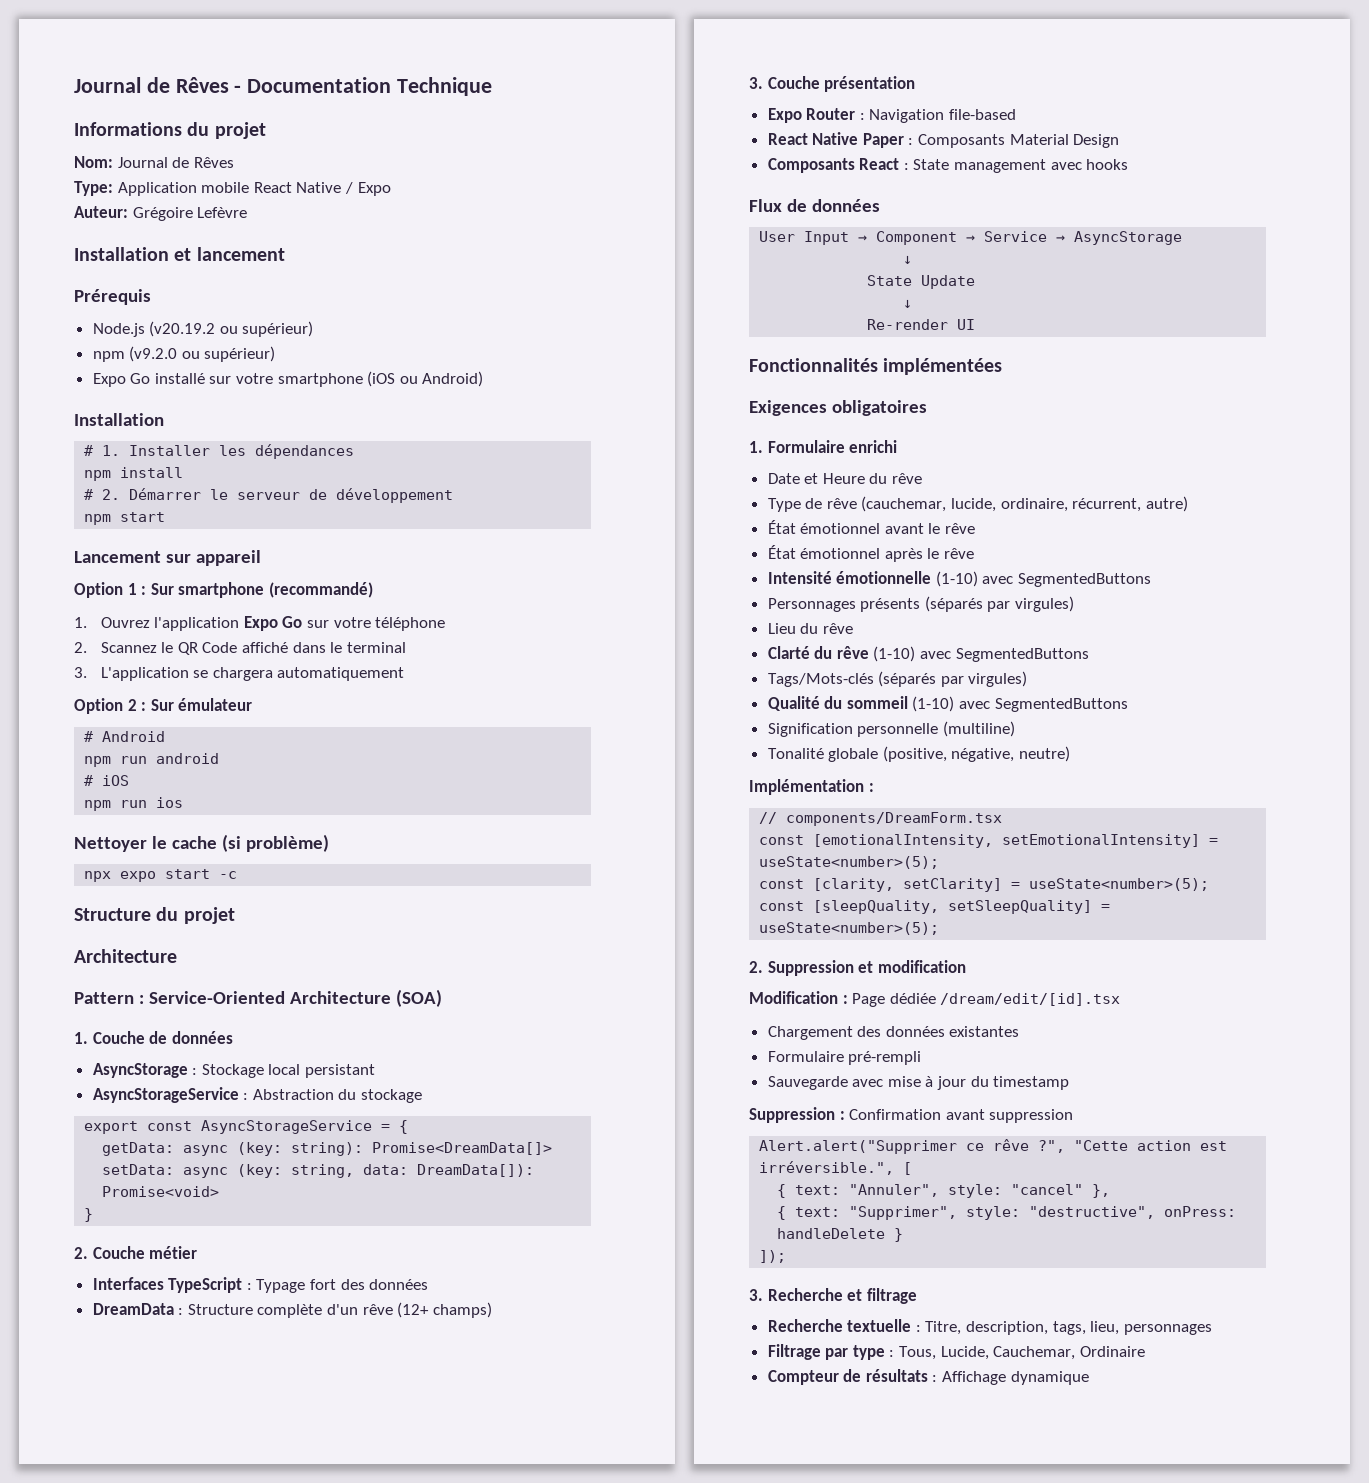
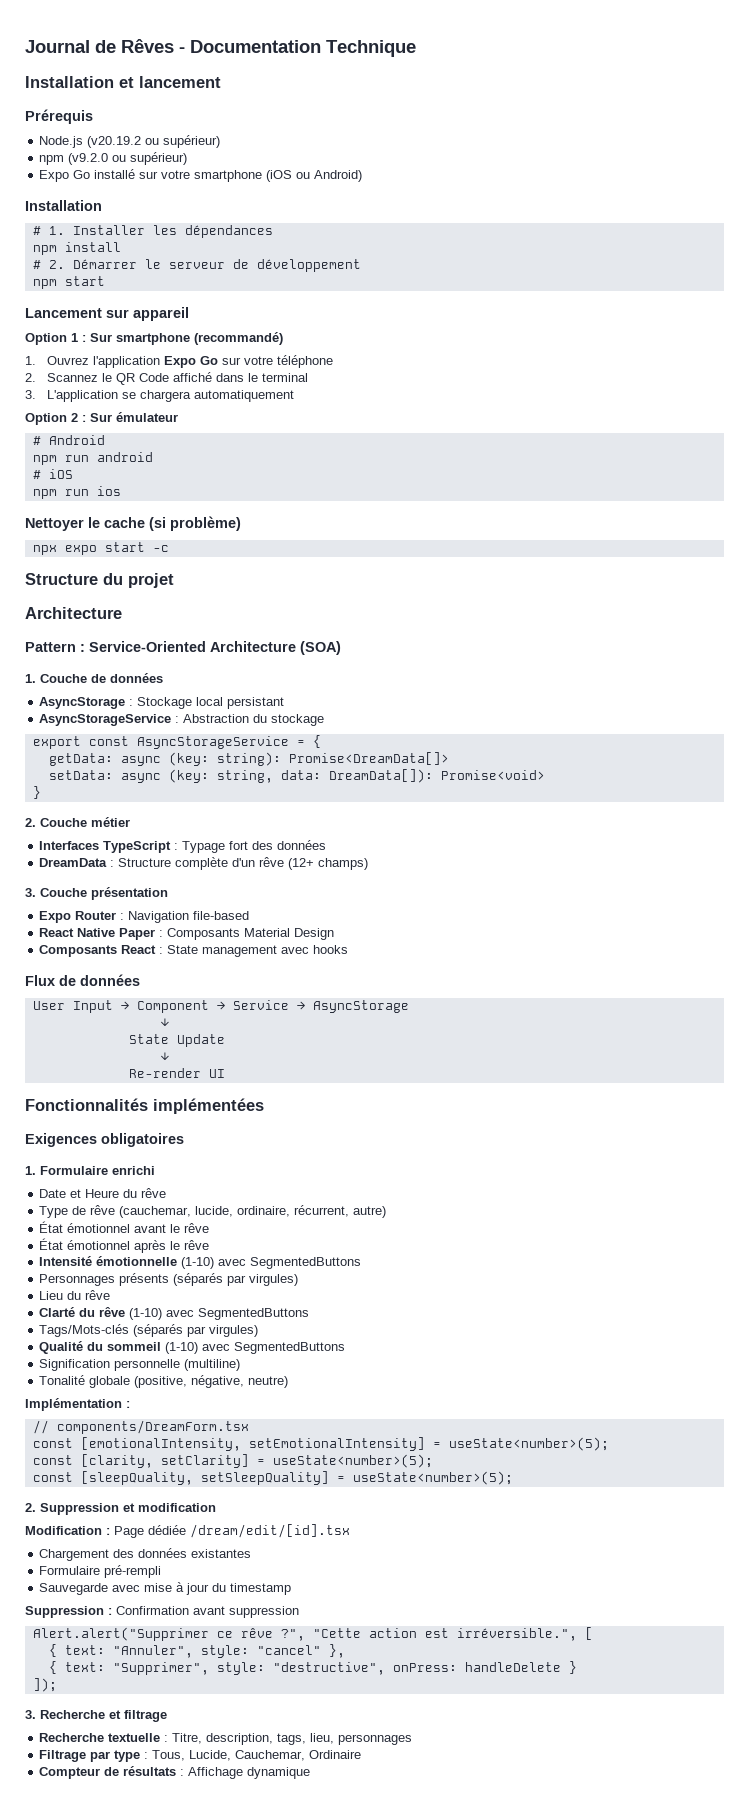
- Informations du projet
- Nom: Journal de Rêves
- Type: Application mobile React Native / Expo
- Auteur: Grégoire Lefèvre

